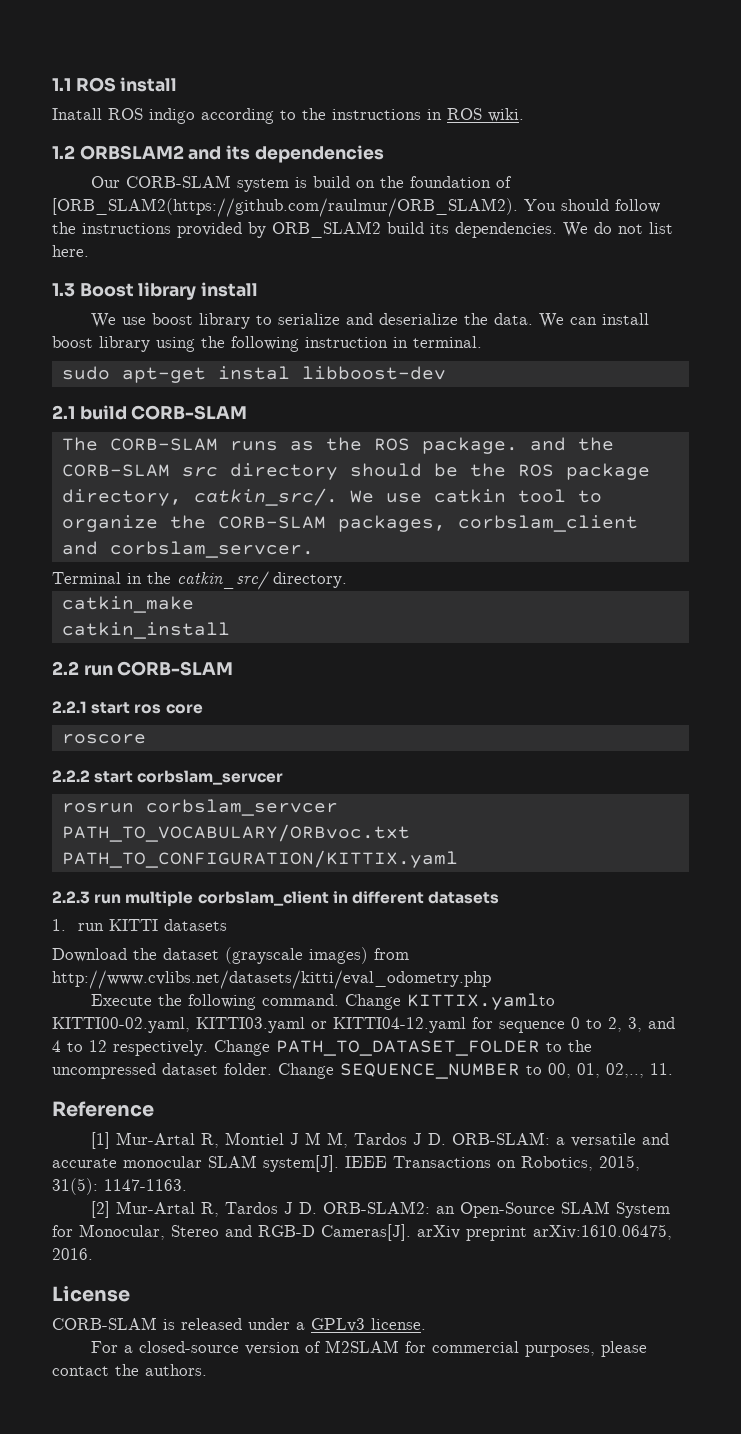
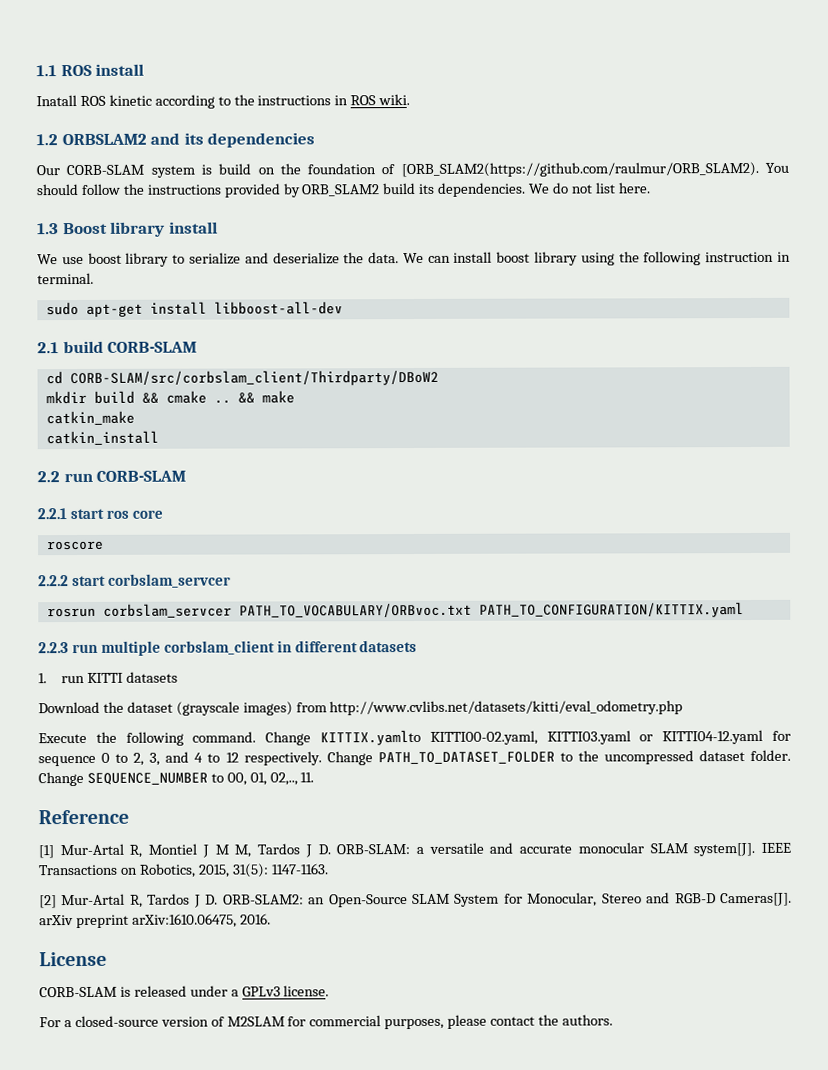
- Inatall ROS indigo according to the instructions in ROS wiki.
+ Inatall ROS kinetic according to the instructions in ROS wiki.
- sudo apt-get instal libboost-dev
+ sudo apt-get install libboost-all-dev
- The CORB-SLAM runs as the ROS package. and the CORB-SLAM src directory should be the ROS package directory, catkin_src/. We use catkin tool to organize the CORB-SLAM packages, corbslam_client and corbslam_servcer.
- Terminal in the catkin_src/ directory.
+ cd CORB-SLAM/src/corbslam_client/Thirdparty/DBoW2
+ mkdir build && cmake .. && make

